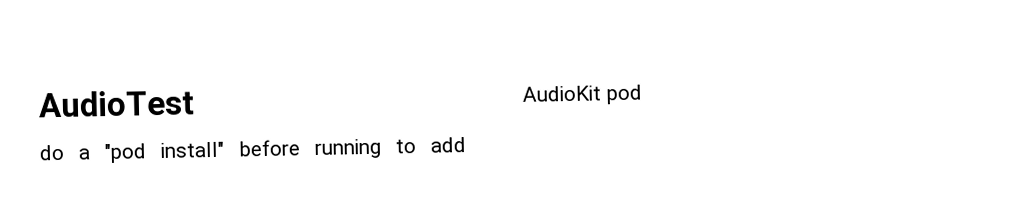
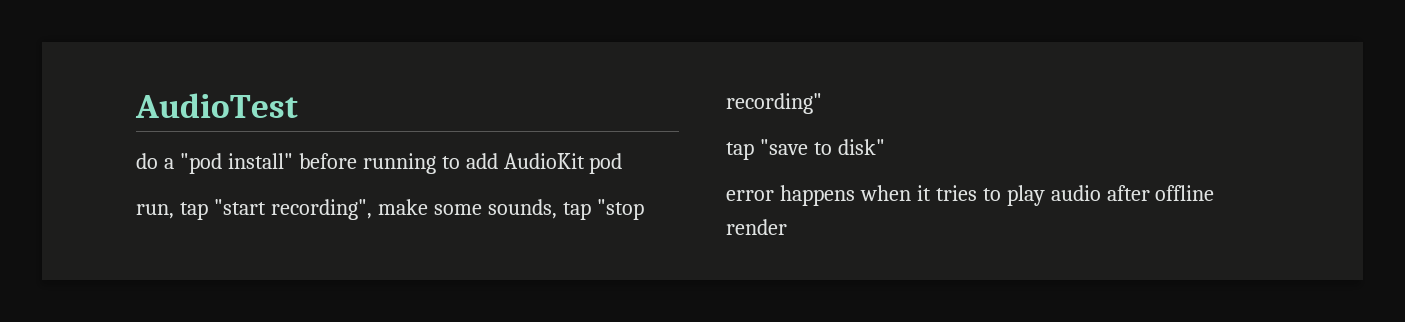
+ run, tap "start recording", make some sounds, tap "stop recording"
+ tap "save to disk"
+ error happens when it tries to play audio after offline render

